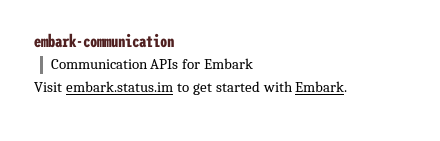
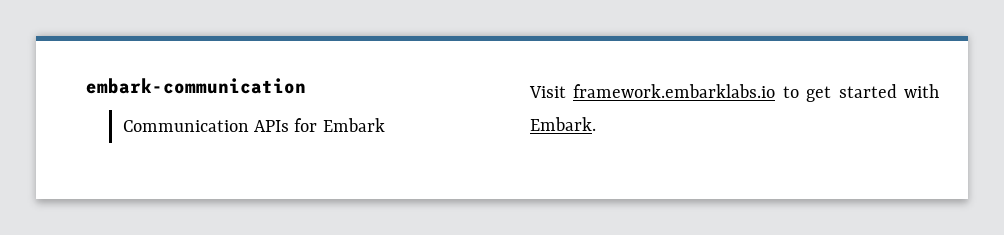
- Visit embark.status.im to get started with Embark.
+ Visit framework.embarklabs.io to get started with Embark.

